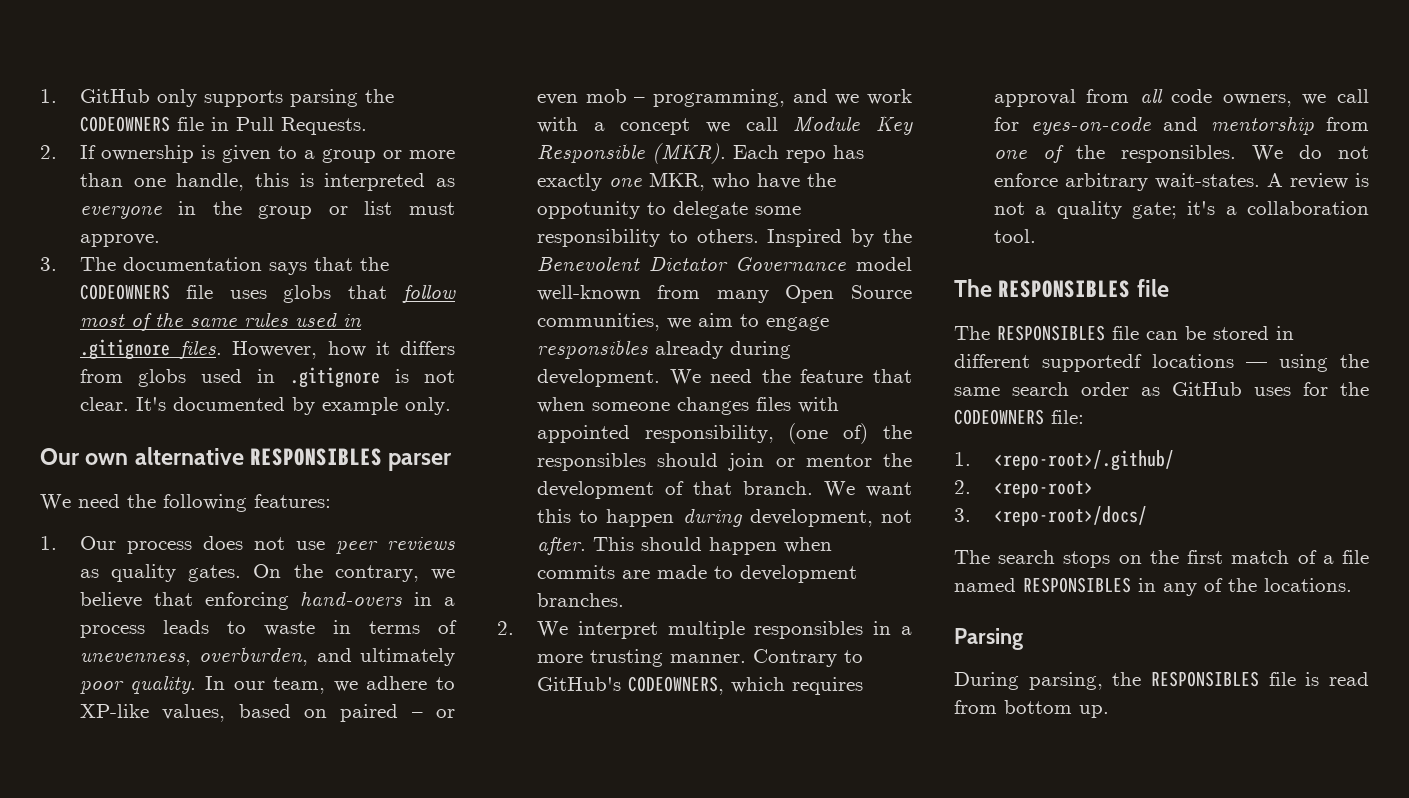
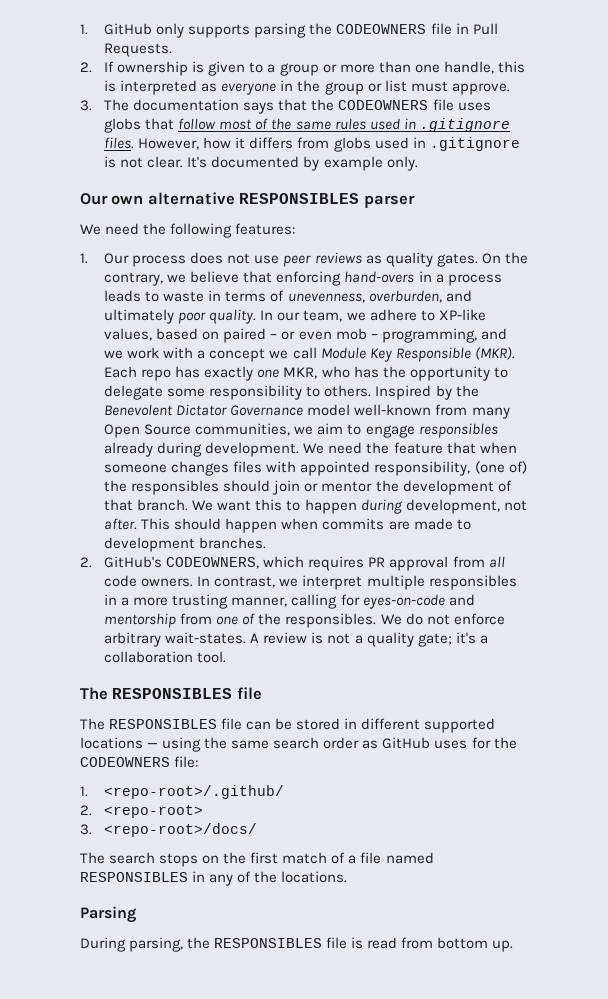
- Each repo has exactly one MKR, who have the oppotunity to delegate some responsibility to others.
+ Each repo has exactly one MKR, who has the opportunity to delegate some responsibility to others.
- 2. We interpret multiple responsibles in a more trusting manner. Contrary to GitHub's CODEOWNERS, which requires approval from all code owners, we call for eyes-on-code and mentorship from one of the responsibles.
+ 2. GitHub's CODEOWNERS, which requires PR approval from all code owners. In contrast, we interpret multiple responsibles in a more trusting manner, calling for eyes-on-code and mentorship from one of the responsibles.
- The RESPONSIBLES file can be stored in different supportedf locations — using the same search order as GitHub uses for the CODEOWNERS file:
+ The RESPONSIBLES file can be stored in different supported locations — using the same search order as GitHub uses for the CODEOWNERS file:

